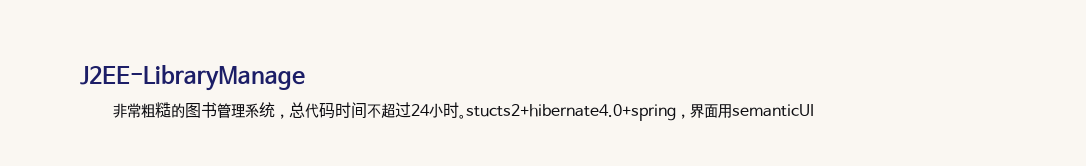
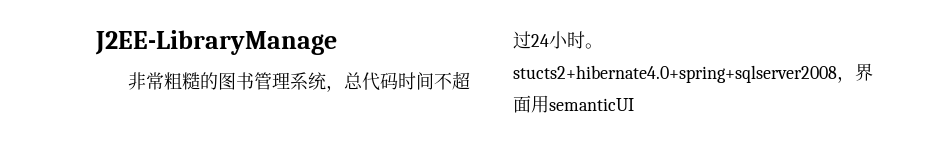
- 非常粗糙的图书管理系统，总代码时间不超过24小时。stucts2+hibernate4.0+spring，界面用semanticUI
+ 非常粗糙的图书管理系统，总代码时间不超过24小时。stucts2+hibernate4.0+spring+sqlserver2008，界面用semanticUI

